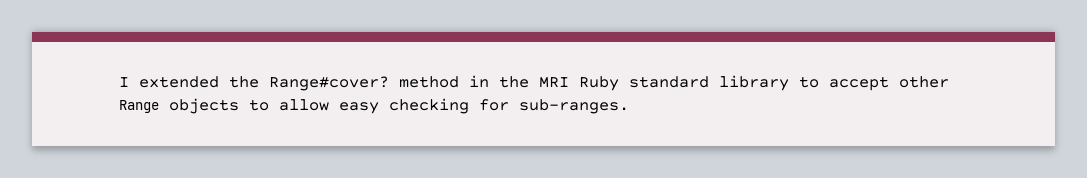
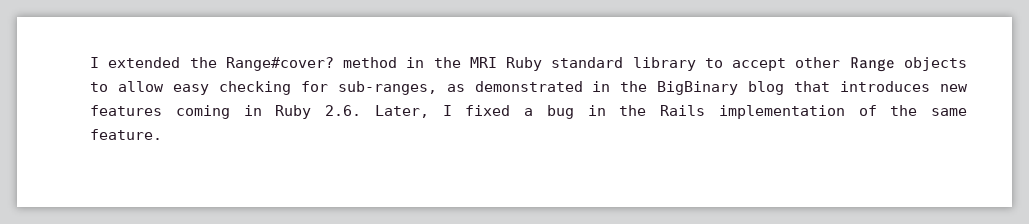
- I extended the Range#cover? method in the MRI Ruby standard library to accept other Range objects to allow easy checking for sub-ranges.
+ I extended the Range#cover? method in the MRI Ruby standard library to accept other Range objects to allow easy checking for sub-ranges, as demonstrated in the BigBinary blog that introduces new features coming in Ruby 2.6. Later, I fixed a bug in the Rails implementation of the same feature.

